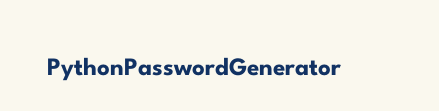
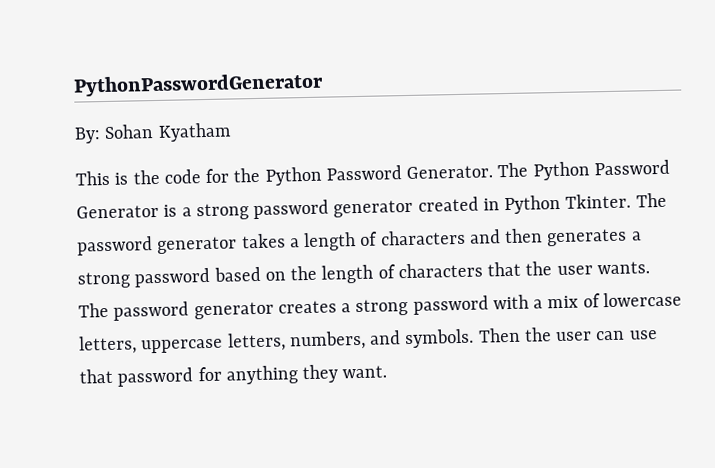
+ By: Sohan Kyatham
+ This is the code for the Python Password Generator. The Python Password Generator is a strong password generator created in Python Tkinter. The password generator takes a length of characters and then generates a strong password based on the length of characters that the user wants. The password generator creates a strong password with a mix of lowercase letters, uppercase letters, numbers, and symbols. Then the user can use that password for anything they want.

